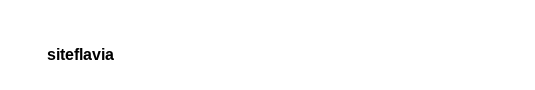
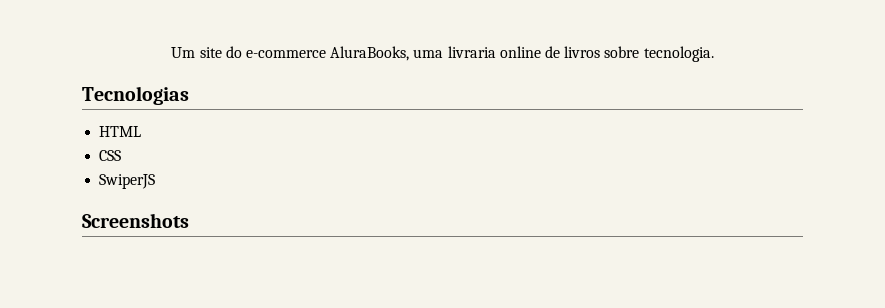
- siteflavia
+ Um site do e-commerce AluraBooks, uma livraria online de livros sobre tecnologia.
+ Tecnologias
+ HTML
+ CSS
+ SwiperJS
+ Screenshots

